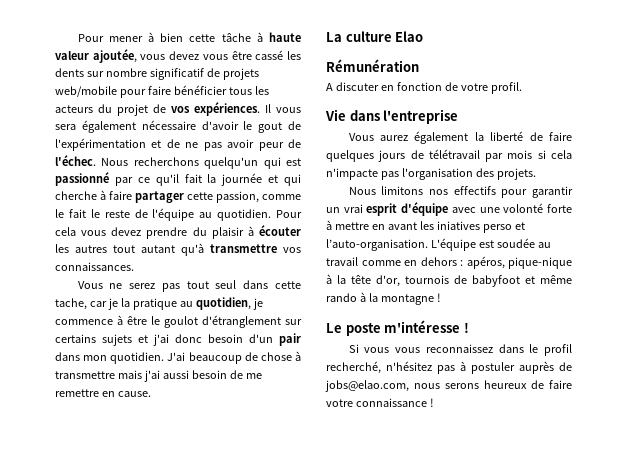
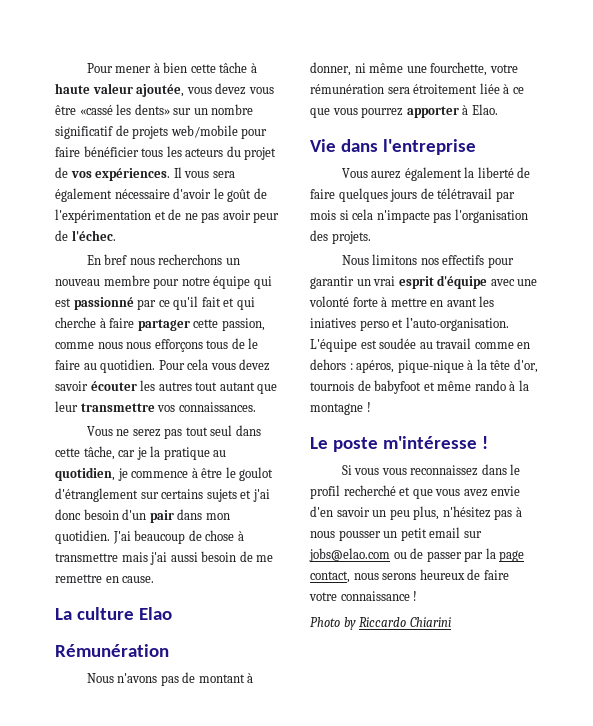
- Pour mener à bien cette tâche à haute valeur ajoutée, vous devez vous être cassé les dents sur nombre significatif de projets web/mobile pour faire bénéficier tous les acteurs du projet de vos expériences.
+ Pour mener à bien cette tâche à haute valeur ajoutée, vous devez vous être «cassé les dents» sur un nombre significatif de projets web/mobile pour faire bénéficier tous les acteurs du projet de vos expériences.
- Il vous sera également nécessaire d'avoir le gout de l'expérimentation et de ne pas avoir peur de l'échec. Nous recherchons quelqu'un qui est passionné par ce qu'il fait la journée et qui cherche à faire partager cette passion, comme le fait le reste de l'équipe au quotidien.
+ Il vous sera également nécessaire d'avoir le goût de l'expérimentation et de ne pas avoir peur de l'échec.
+ En bref nous recherchons un nouveau membre pour notre équipe qui est passionné par ce qu'il fait et qui cherche à faire partager cette passion, comme nous nous efforçons tous de le faire au quotidien.
- Pour cela vous devez prendre du plaisir à écouter les autres tout autant qu'à transmettre vos connaissances.
+ Pour cela vous devez savoir écouter les autres tout autant que leur transmettre vos connaissances.
- Vous ne serez pas tout seul dans cette tache, car je la pratique au quotidien, je commence à être le goulot d'étranglement sur certains sujets et j'ai donc besoin d'un pair dans mon quotidien.
+ Vous ne serez pas tout seul dans cette tâche, car je la pratique au quotidien, je commence à être le goulot d'étranglement sur certains sujets et j'ai donc besoin d'un pair dans mon quotidien.
- A discuter en fonction de votre profil.
+ Nous n'avons pas de montant à donner, ni même une fourchette, votre rémunération sera étroitement liée à ce que vous pourrez apporter à Elao.
- Si vous vous reconnaissez dans le profil recherché, n'hésitez pas à postuler auprès de jobs@elao.com, nous serons heureux de faire votre connaissance !
+ Si vous vous reconnaissez dans le profil recherché et que vous avez envie d'en savoir un peu plus, n'hésitez pas à nous pousser un petit email sur jobs@elao.com ou de passer par la page contact, nous serons heureux de faire votre connaissance !
+ Photo by Riccardo Chiarini

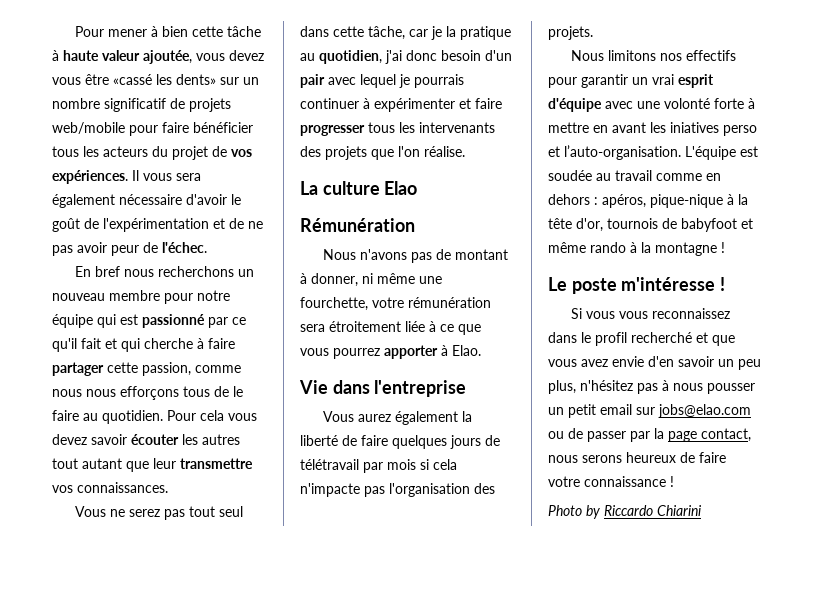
- Vous ne serez pas tout seul dans cette tâche, car je la pratique au quotidien, je commence à être le goulot d'étranglement sur certains sujets et j'ai donc besoin d'un pair dans mon quotidien. J'ai beaucoup de chose à transmettre mais j'ai aussi besoin de me remettre en cause.
+ Vous ne serez pas tout seul dans cette tâche, car je la pratique au quotidien, j'ai donc besoin d'un pair avec lequel je pourrais continuer à expérimenter et faire progresser tous les intervenants des projets que l'on réalise.

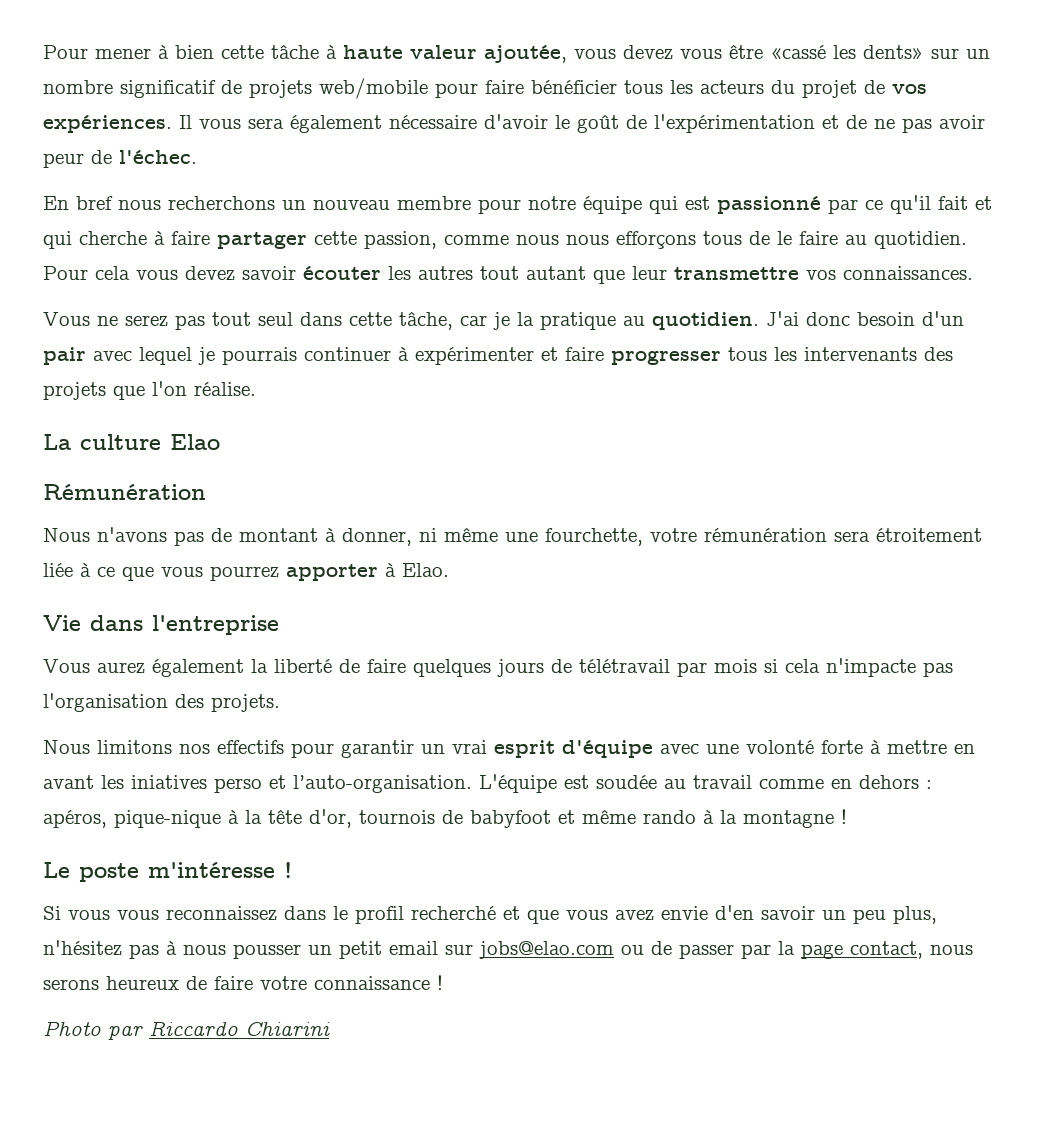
- Vous ne serez pas tout seul dans cette tâche, car je la pratique au quotidien, j'ai donc besoin d'un pair avec lequel je pourrais continuer à expérimenter et faire progresser tous les intervenants des projets que l'on réalise.
+ Vous ne serez pas tout seul dans cette tâche, car je la pratique au quotidien. J'ai donc besoin d'un pair avec lequel je pourrais continuer à expérimenter et faire progresser tous les intervenants des projets que l'on réalise.
- Photo by Riccardo Chiarini
+ Photo par Riccardo Chiarini

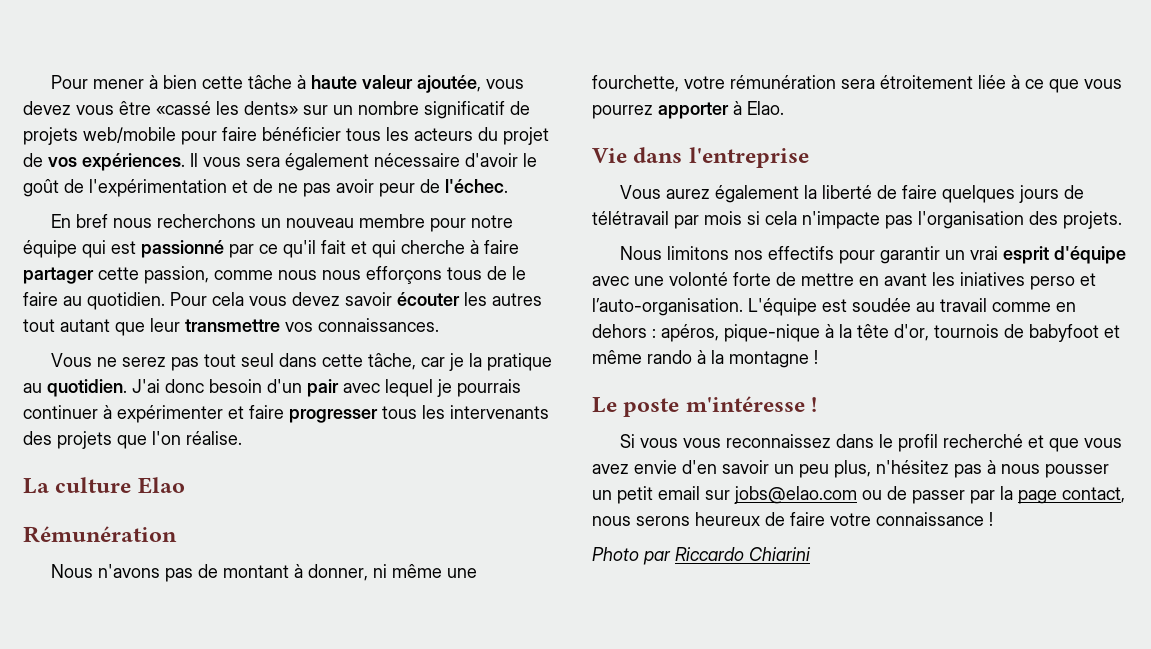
- Nous limitons nos effectifs pour garantir un vrai esprit d'équipe avec une volonté forte à mettre en avant les iniatives perso et l’auto-organisation.
+ Nous limitons nos effectifs pour garantir un vrai esprit d'équipe avec une volonté forte de mettre en avant les iniatives perso et l’auto-organisation.

